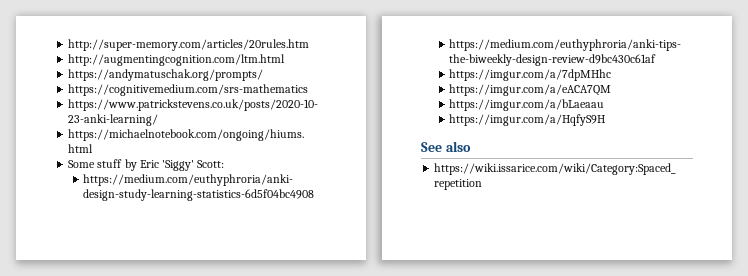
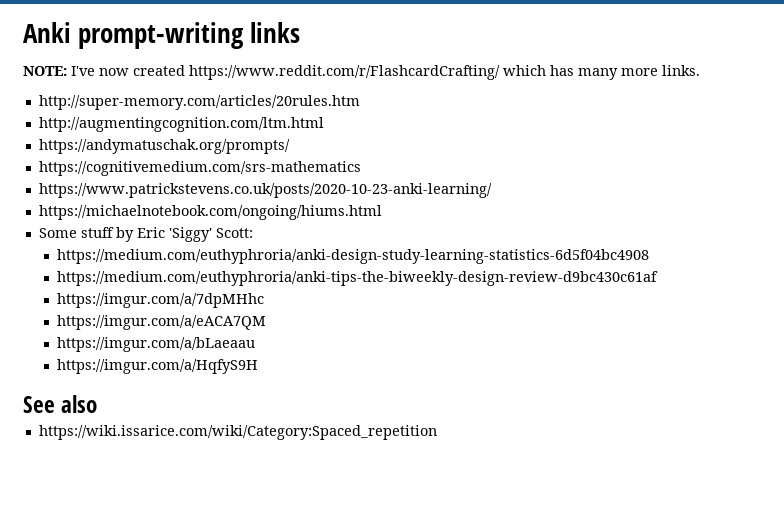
+ Anki prompt-writing links
+ NOTE: I've now created https://www.reddit.com/r/FlashcardCrafting/ which has many more links.

